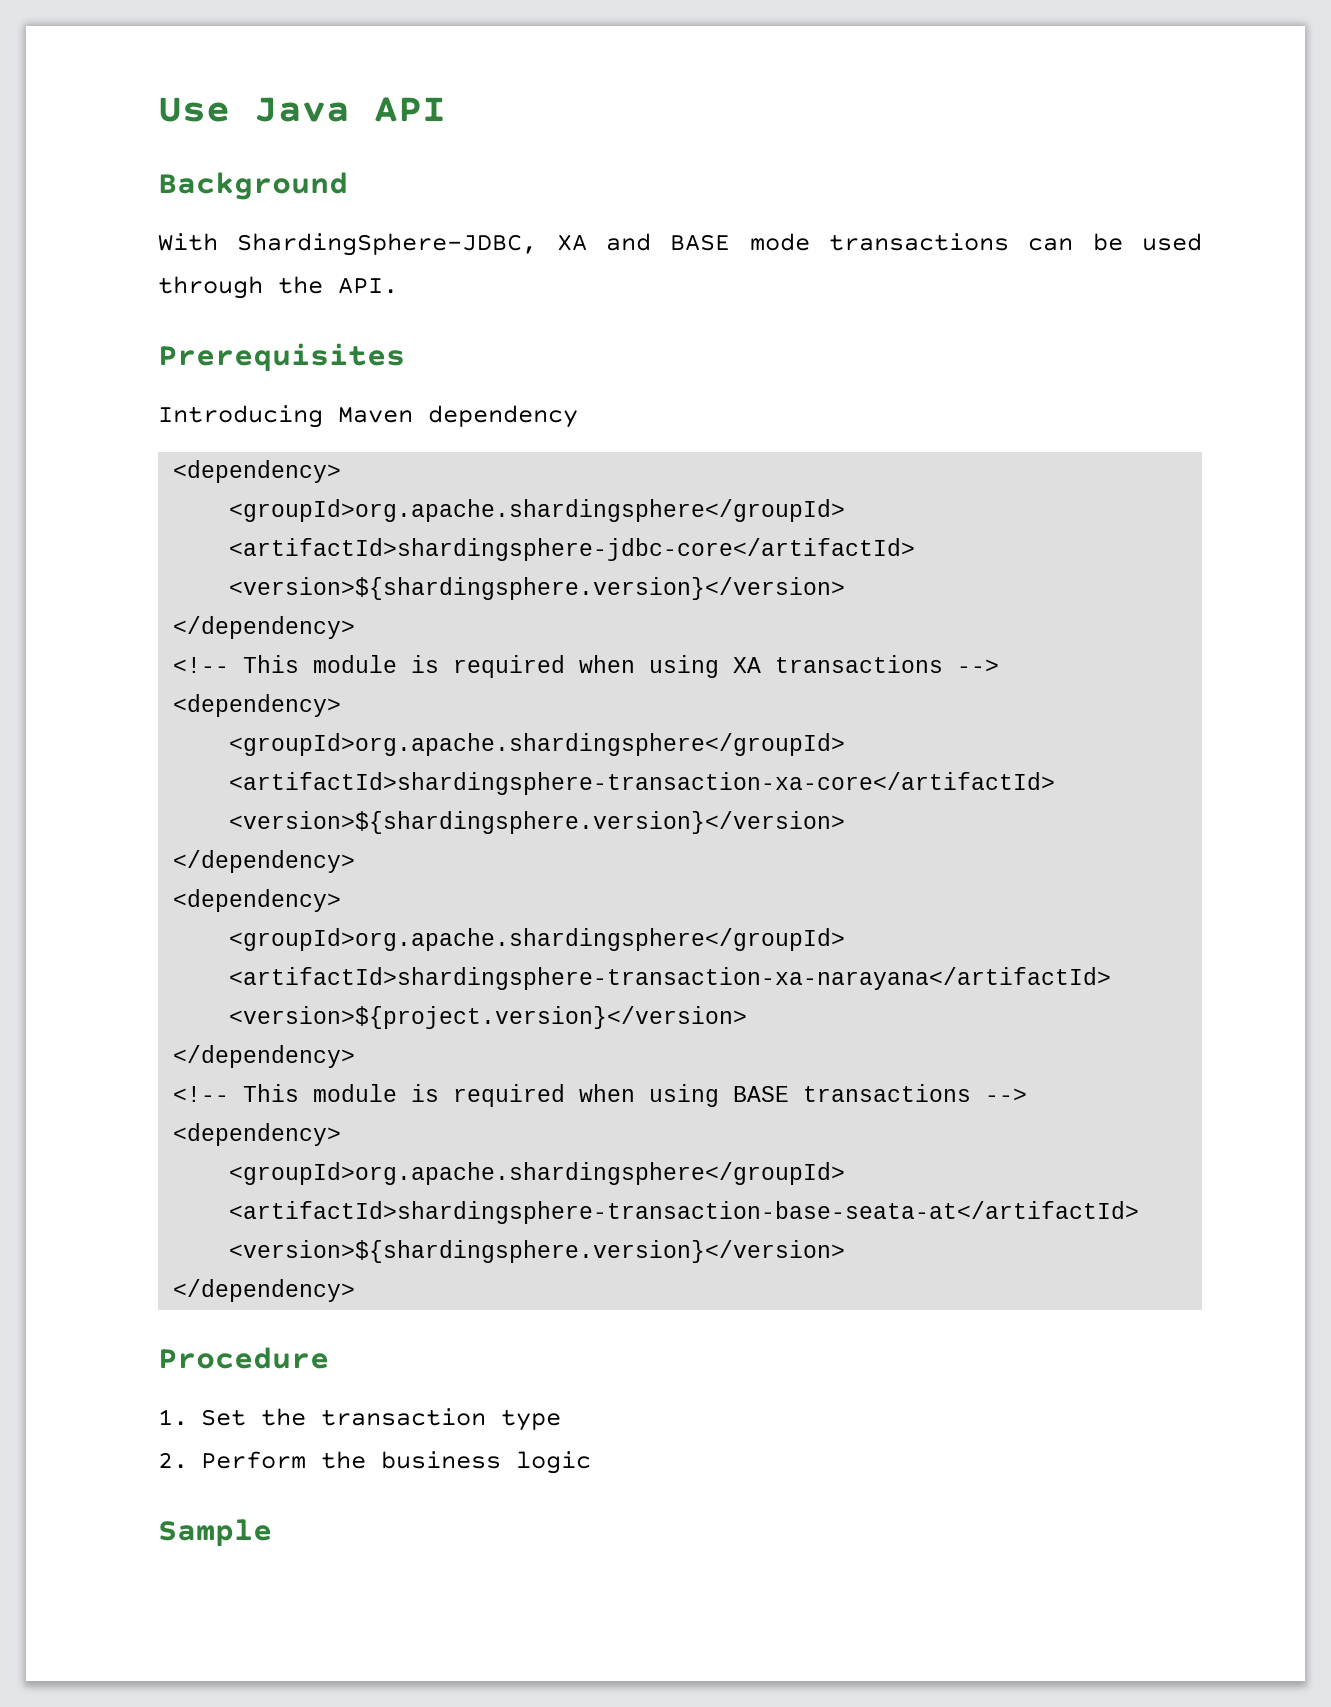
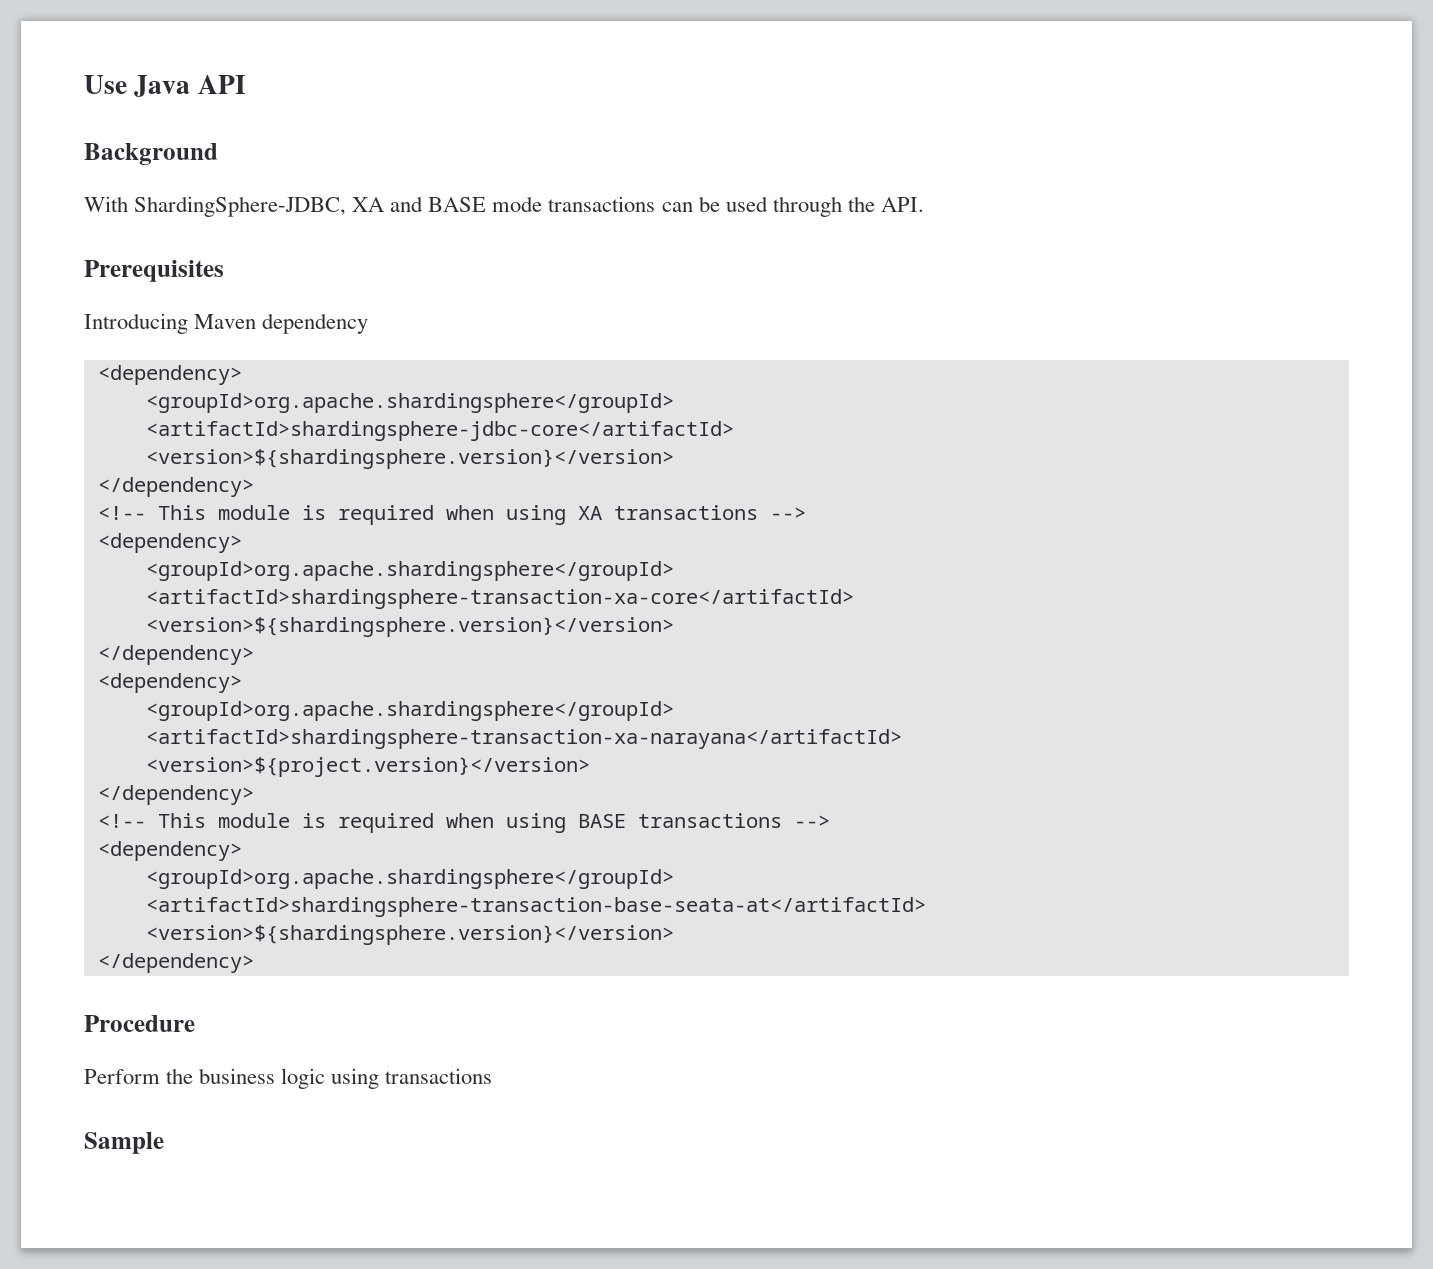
- 1. Set the transaction type
- 2. Perform the business logic
+ Perform the business logic using transactions

